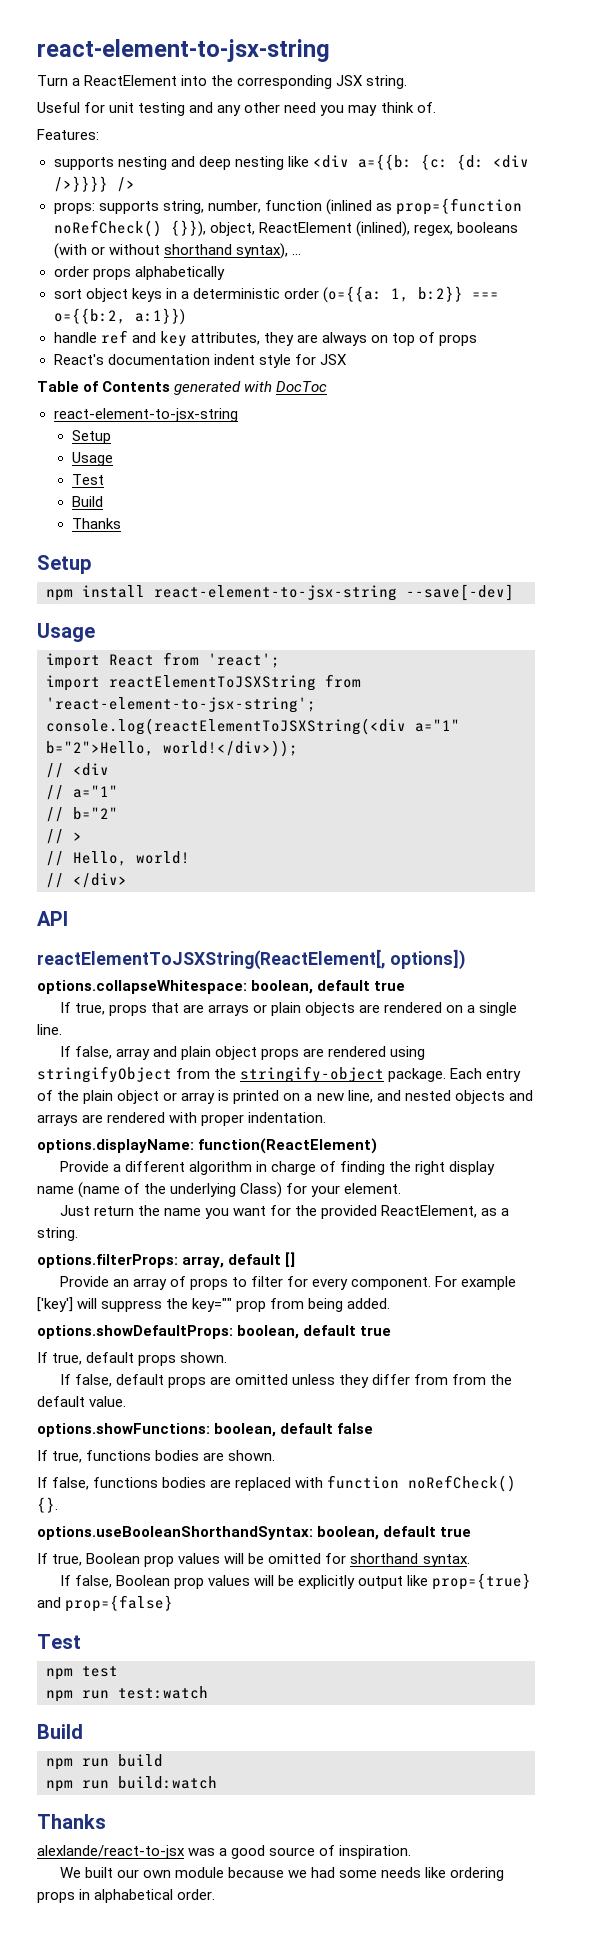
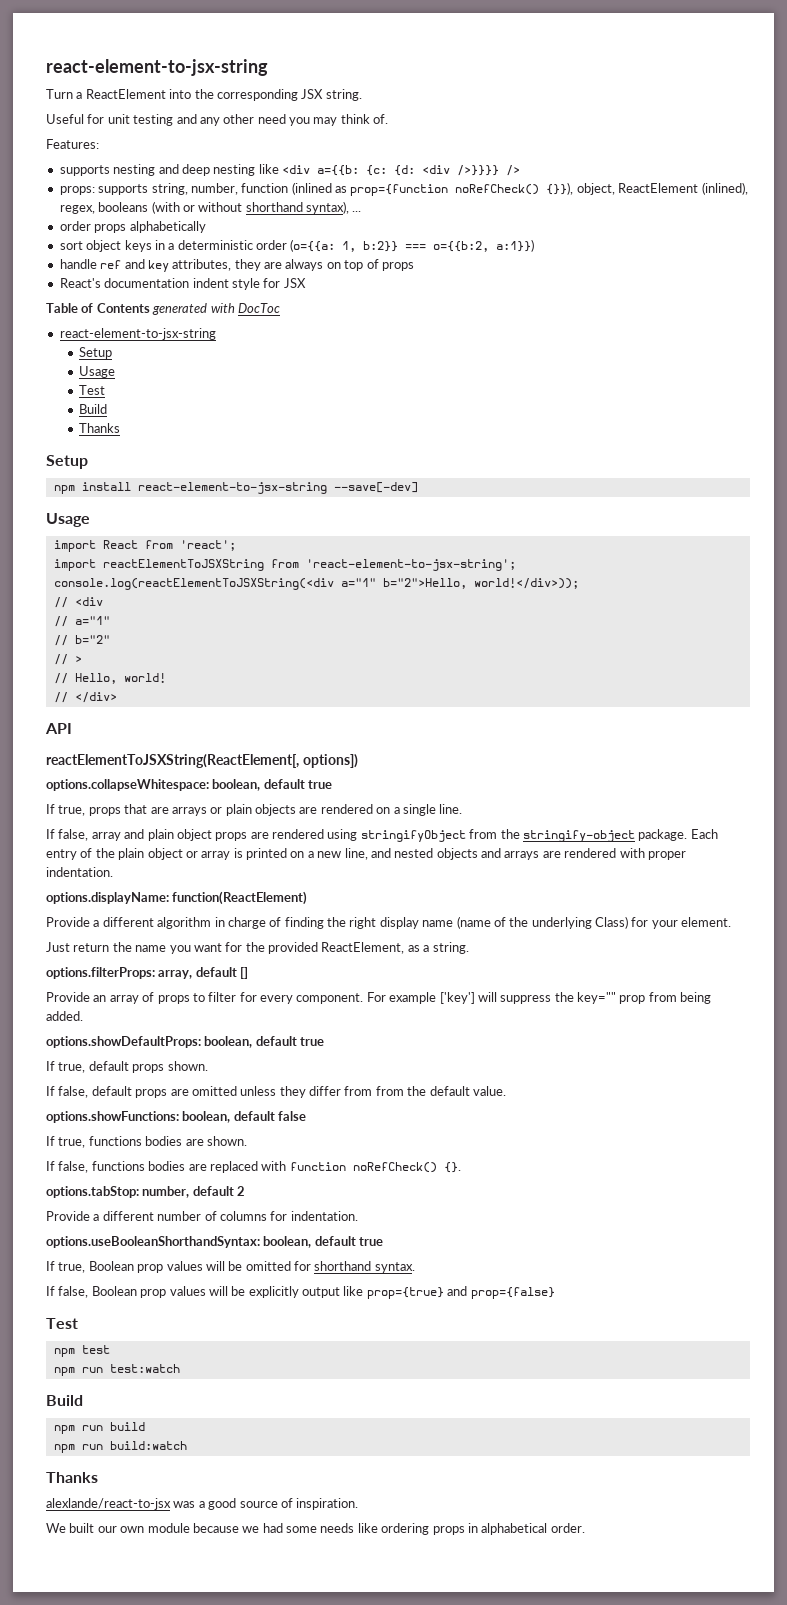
+ options.tabStop: number, default 2
+ Provide a different number of columns for indentation.

